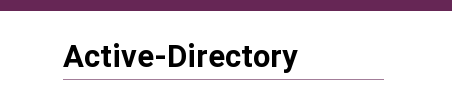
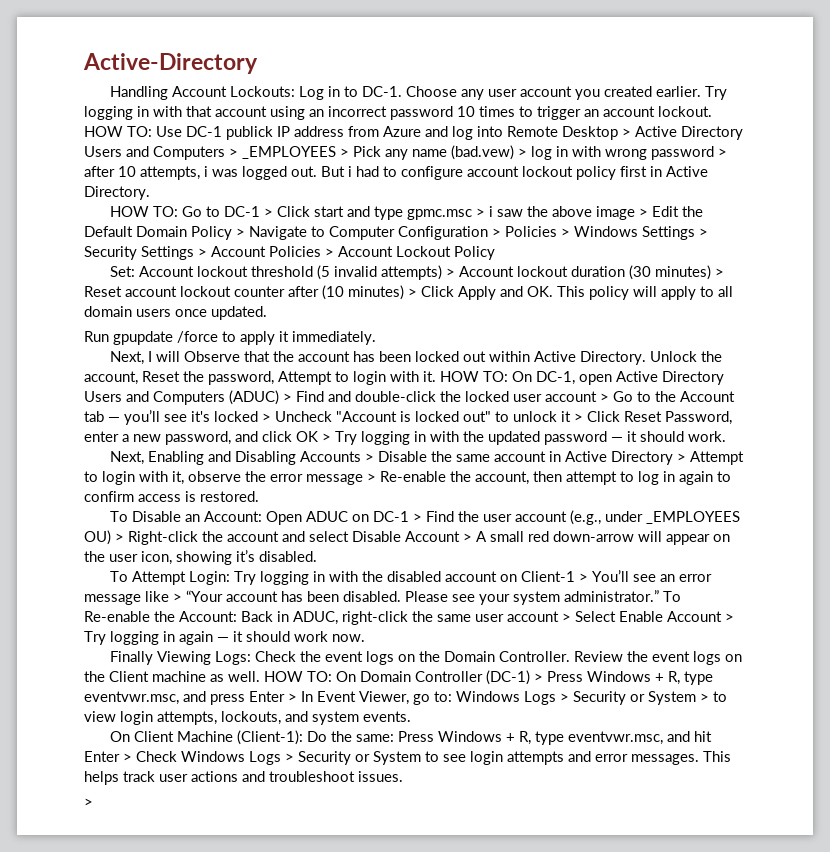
+ Handling Account Lockouts: Log in to DC-1. Choose any user account you created earlier. Try logging in with that account using an incorrect password 10 times to trigger an account lockout. HOW TO: Use DC-1 publick IP address from Azure and log into Remote Desktop > Active Directory Users and Computers > _EMPLOYEES > Pick any name (bad.vew) > log in with wrong password > after 10 attempts, i was logged out. But i had to configure account lockout policy first in Active Directory.
+ HOW TO: Go to DC-1 > Click start and type gpmc.msc > i saw the above image > Edit the Default Domain Policy > Navigate to Computer Configuration > Policies > Windows Settings > Security Settings > Account Policies > Account Lockout Policy
+ Set: Account lockout threshold (5 invalid attempts) > Account lockout duration (30 minutes) > Reset account lockout counter after (10 minutes) > Click Apply and OK. This policy will apply to all domain users once updated.
+ Run gpupdate /force to apply it immediately.
+ Next, I will Observe that the account has been locked out within Active Directory. Unlock the account, Reset the password, Attempt to login with it. HOW TO: On DC-1, open Active Directory Users and Computers (ADUC) > Find and double-click the locked user account > Go to the Account tab — you’ll see it's locked > Uncheck "Account is locked out" to unlock it > Click Reset Password, enter a new password, and click OK > Try logging in with the updated password — it should work.
+ Next, Enabling and Disabling Accounts > Disable the same account in Active Directory > Attempt to login with it, observe the error message > Re-enable the account, then attempt to log in again to confirm access is restored.
+ To Disable an Account: Open ADUC on DC-1 > Find the user account (e.g., under _EMPLOYEES OU) > Right-click the account and select Disable Account > A small red down-arrow will appear on the user icon, showing it’s disabled.
+ To Attempt Login: Try logging in with the disabled account on Client-1 > You’ll see an error message like > “Your account has been disabled. Please see your system administrator.” To Re-enable the Account: Back in ADUC, right-click the same user account > Select Enable Account > Try logging in again — it should work now.
+ Finally Viewing Logs: Check the event logs on the Domain Controller. Review the event logs on the Client machine as well. HOW TO: On Domain Controller (DC-1) > Press Windows + R, type eventvwr.msc, and press Enter > In Event Viewer, go to: Windows Logs > Security or System > to view login attempts, lockouts, and system events.
+ On Client Machine (Client-1): Do the same: Press Windows + R, type eventvwr.msc, and hit Enter > Check Windows Logs > Security or System to see login attempts and error messages. This helps track user actions and troubleshoot issues.
+ >

